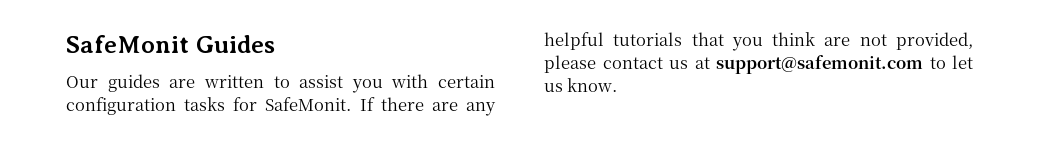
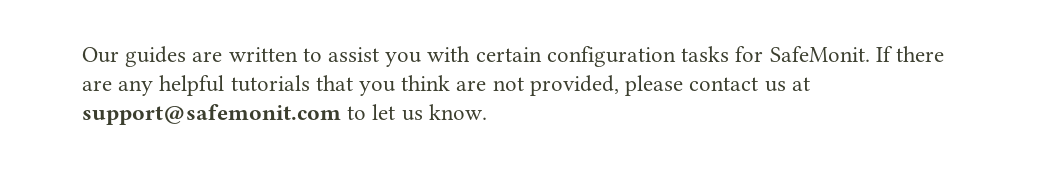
- SafeMonit Guides

